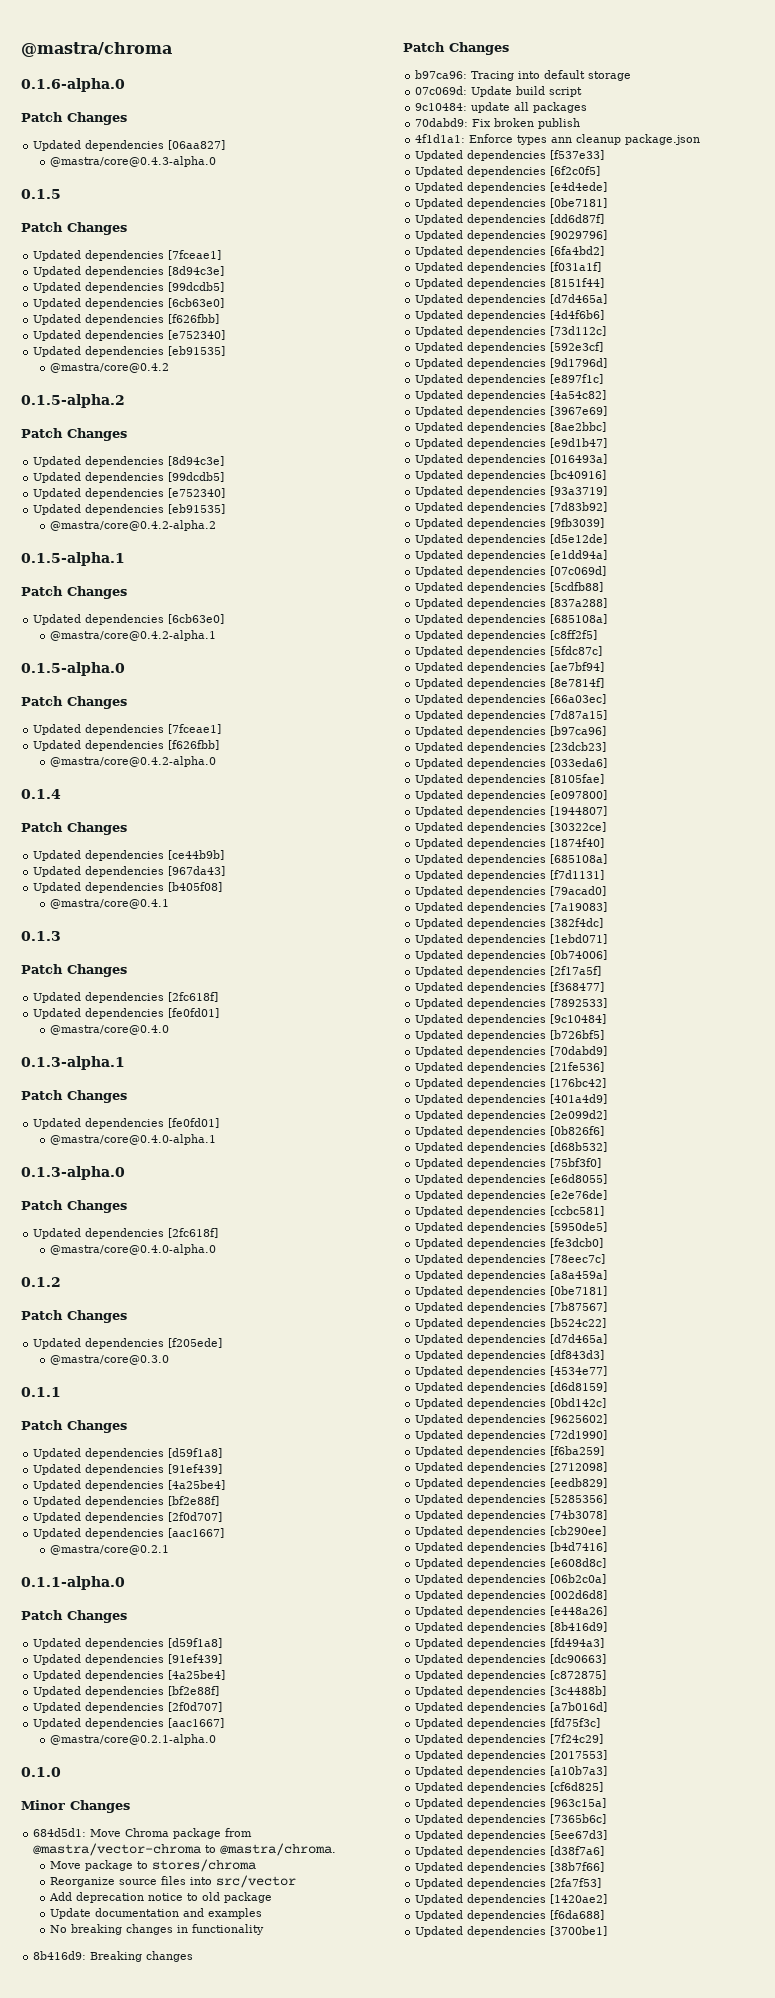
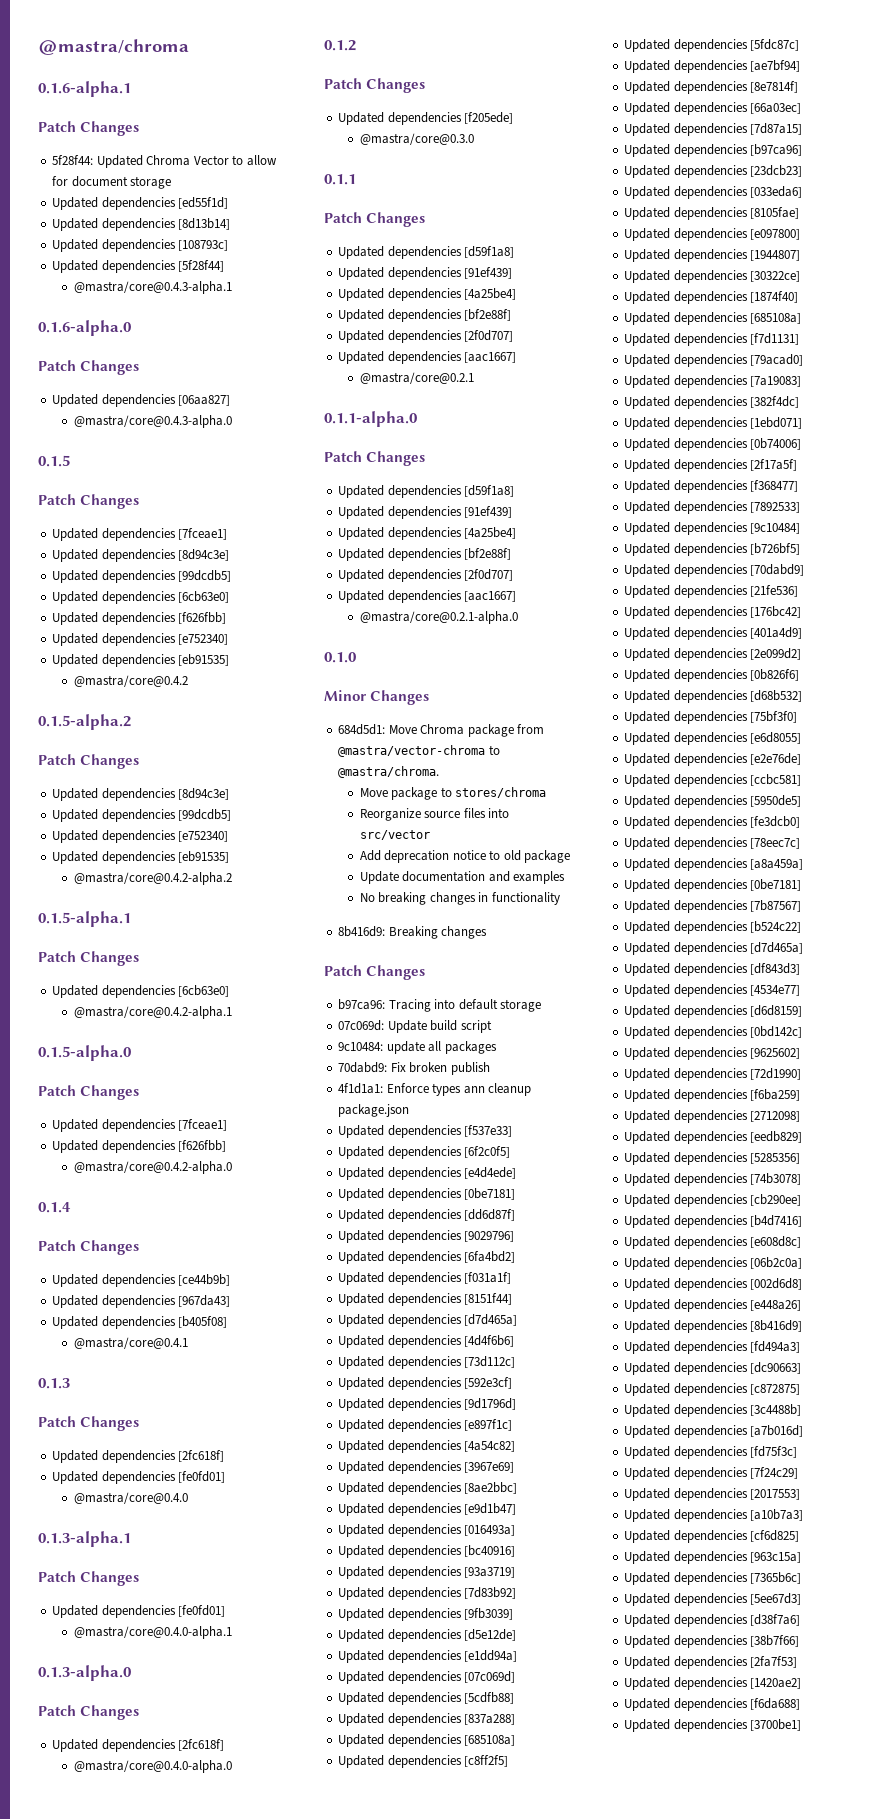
+ 0.1.6-alpha.1
+ Patch Changes
+ 5f28f44: Updated Chroma Vector to allow for document storage
+ Updated dependencies [ed55f1d]
+ Updated dependencies [8d13b14]
+ Updated dependencies [108793c]
+ Updated dependencies [5f28f44]
+ @mastra/core@0.4.3-alpha.1

